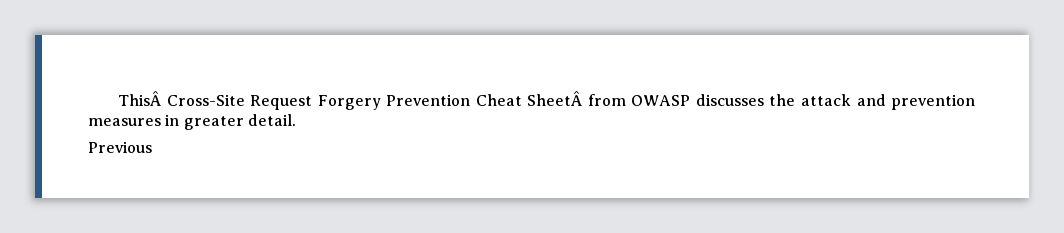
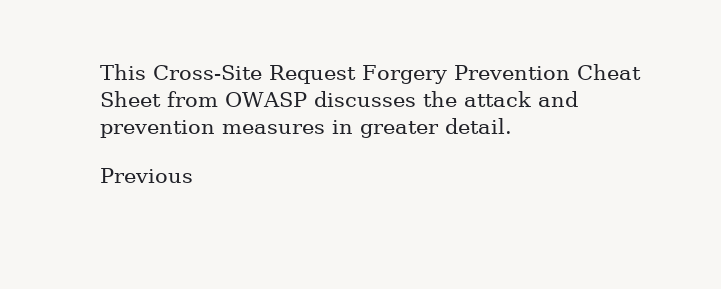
- ThisÂ Cross-Site Request Forgery Prevention Cheat SheetÂ from OWASP discusses the attack and prevention measures in greater detail.
+ This Cross-Site Request Forgery Prevention Cheat Sheet from OWASP discusses the attack and prevention measures in greater detail.

